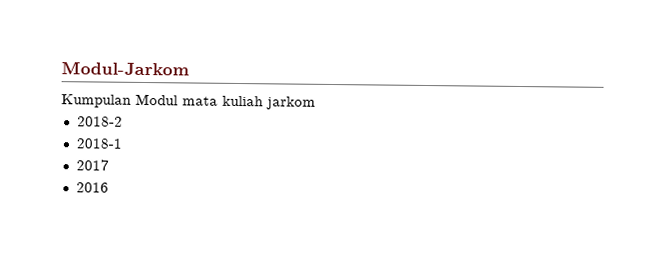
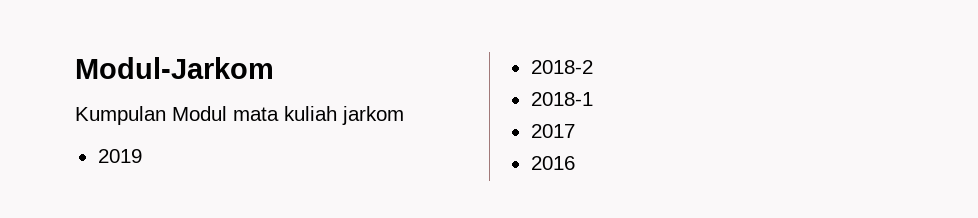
+ 2019

